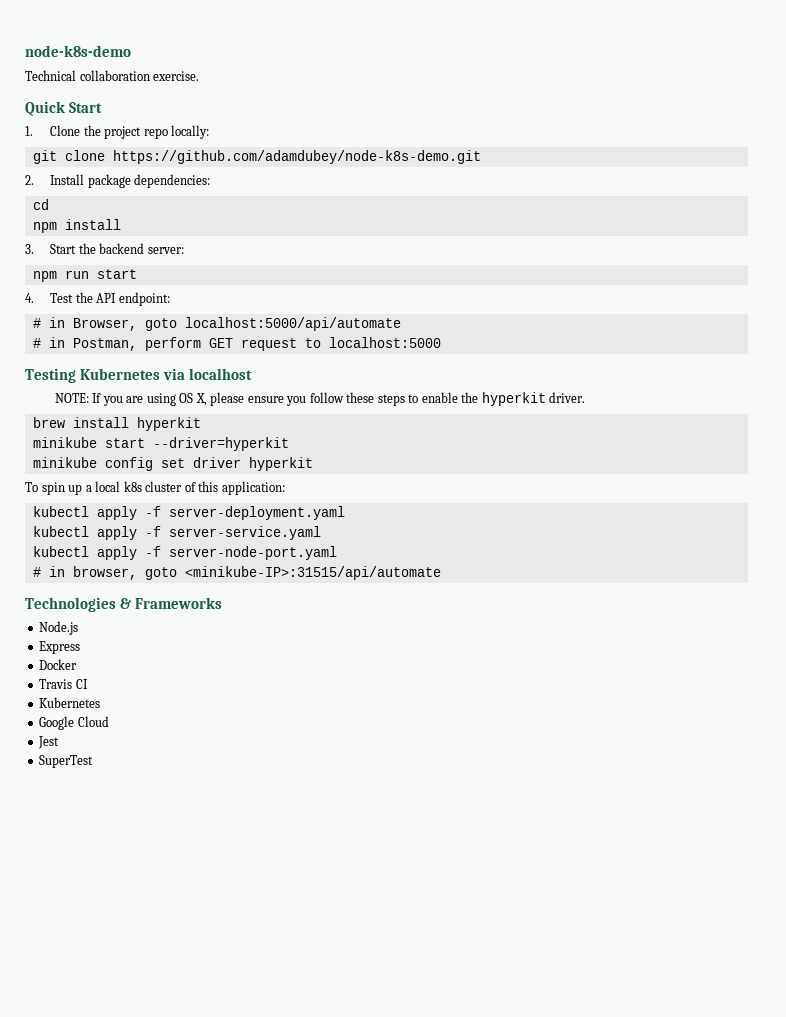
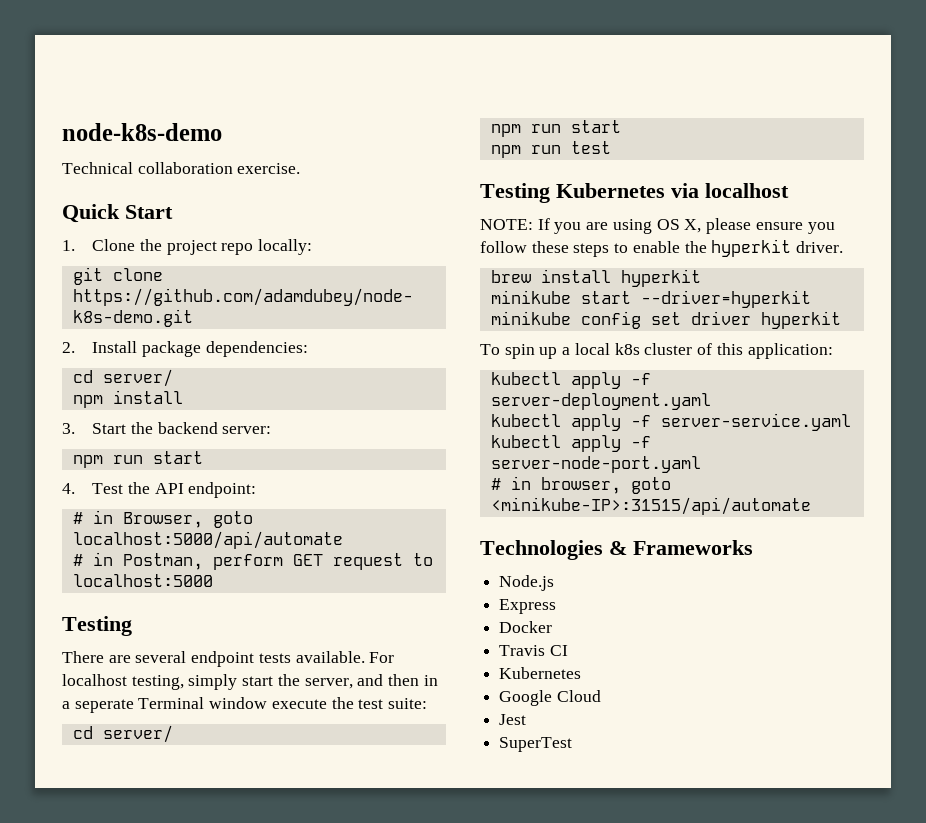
  2. Install package dependencies:
- cd
+ cd server/
  # in Postman, perform GET request to localhost:5000
+ Testing
+ There are several endpoint tests available. For localhost testing, simply start the server, and then in a seperate Terminal window execute the test suite:
+ cd server/
+ npm run start
+ npm run test

